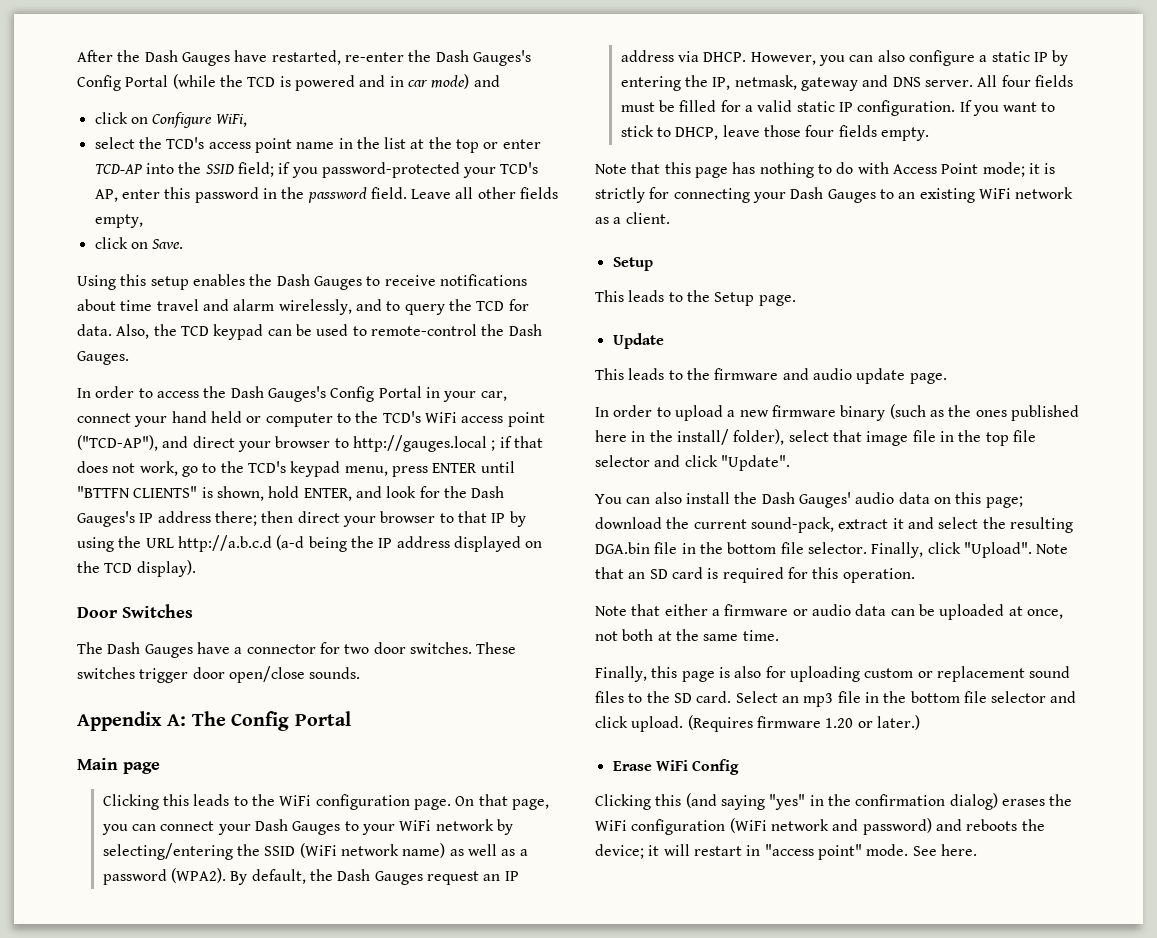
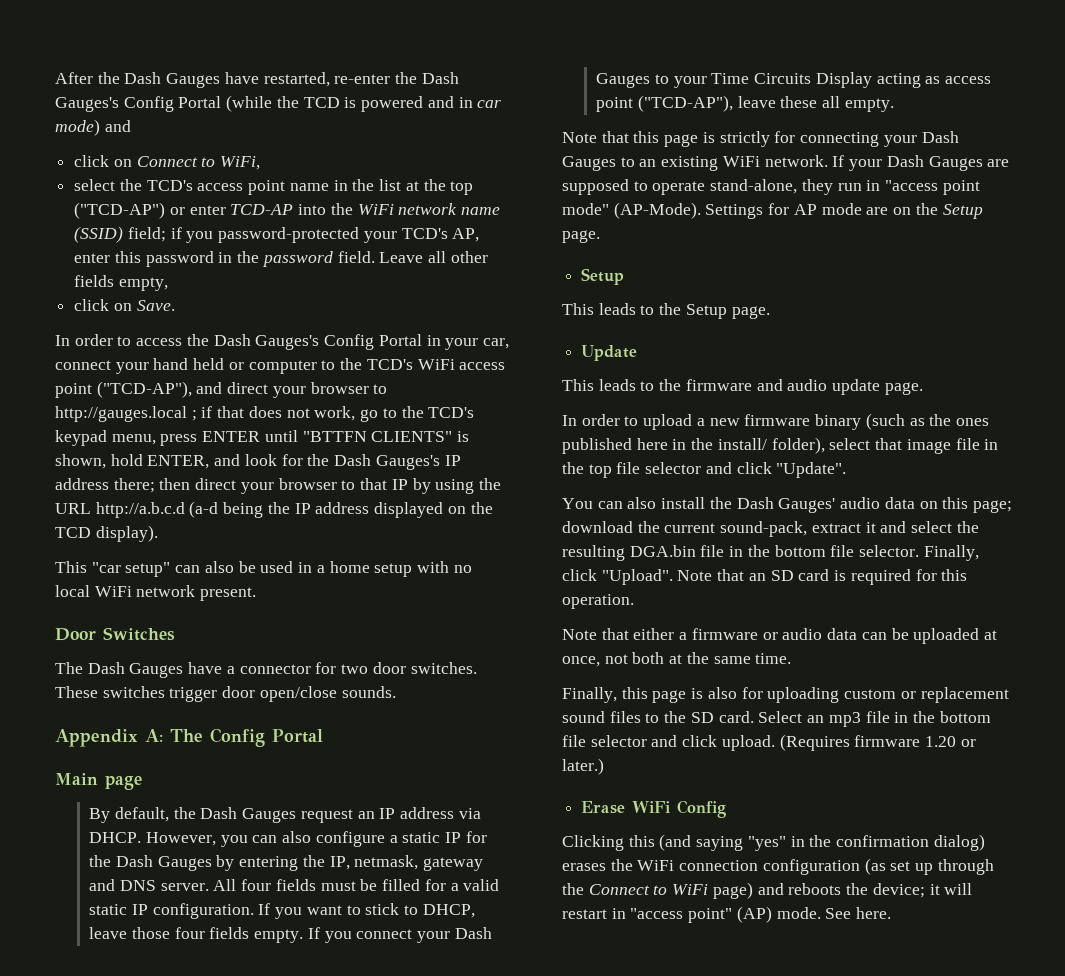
- click on Configure WiFi,
+ click on Connect to WiFi,
- select the TCD's access point name in the list at the top or enter TCD-AP into the SSID field; if you password-protected your TCD's AP, enter this password in the password field.
+ select the TCD's access point name in the list at the top ("TCD-AP") or enter TCD-AP into the WiFi network name (SSID) field; if you password-protected your TCD's AP, enter this password in the password field.
- Using this setup enables the Dash Gauges to receive notifications about time travel and alarm wirelessly, and to query the TCD for data. Also, the TCD keypad can be used to remote-control the Dash Gauges.
+ This "car setup" can also be used in a home setup with no local WiFi network present.
- Clicking this leads to the WiFi configuration page. On that page, you can connect your Dash Gauges to your WiFi network by selecting/entering the SSID (WiFi network name) as well as a password (WPA2).
- However, you can also configure a static IP by entering the IP, netmask, gateway and DNS server.
+ However, you can also configure a static IP for the Dash Gauges by entering the IP, netmask, gateway and DNS server.
- If you want to stick to DHCP, leave those four fields empty.
- Note that this page has nothing to do with Access Point mode; it is strictly for connecting your Dash Gauges to an existing WiFi network as a client.
+ If you want to stick to DHCP, leave those four fields empty. If you connect your Dash Gauges to your Time Circuits Display acting as access point ("TCD-AP"), leave these all empty.
+ Note that this page is strictly for connecting your Dash Gauges to an existing WiFi network. If your Dash Gauges are supposed to operate stand-alone, they run in "access point mode" (AP-Mode). Settings for AP mode are on the Setup page.
- Clicking this (and saying "yes" in the confirmation dialog) erases the WiFi configuration (WiFi network and password) and reboots the device; it will restart in "access point" mode.
+ Clicking this (and saying "yes" in the confirmation dialog) erases the WiFi connection configuration (as set up through the Connect to WiFi page) and reboots the device; it will restart in "access point" (AP) mode.

